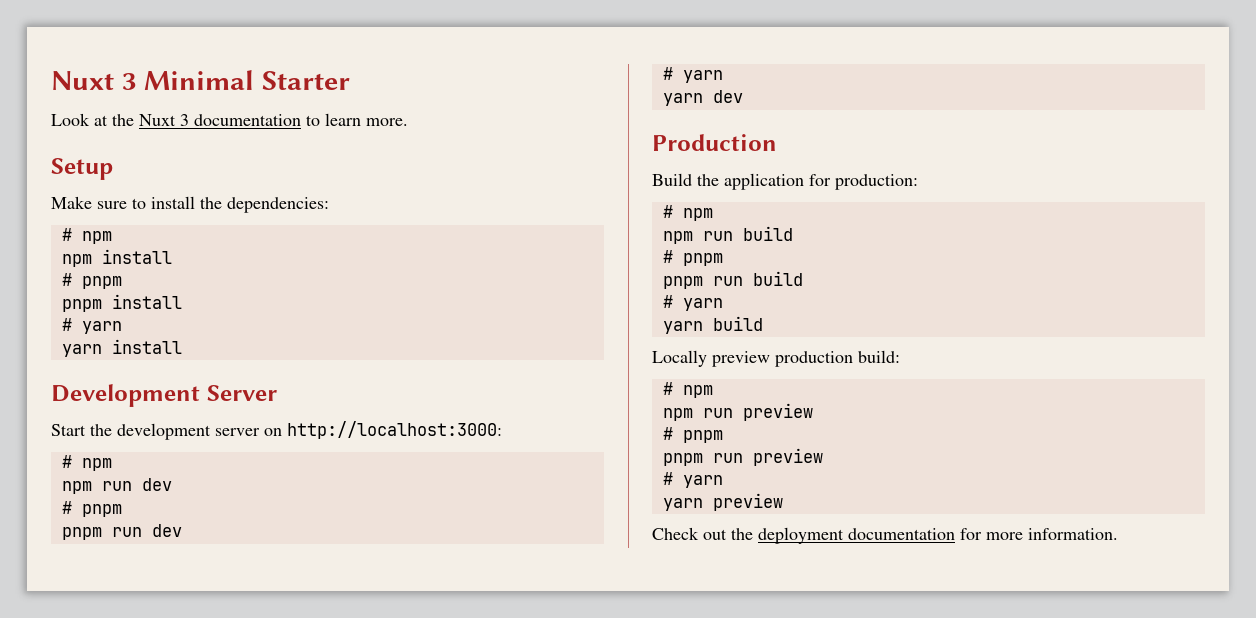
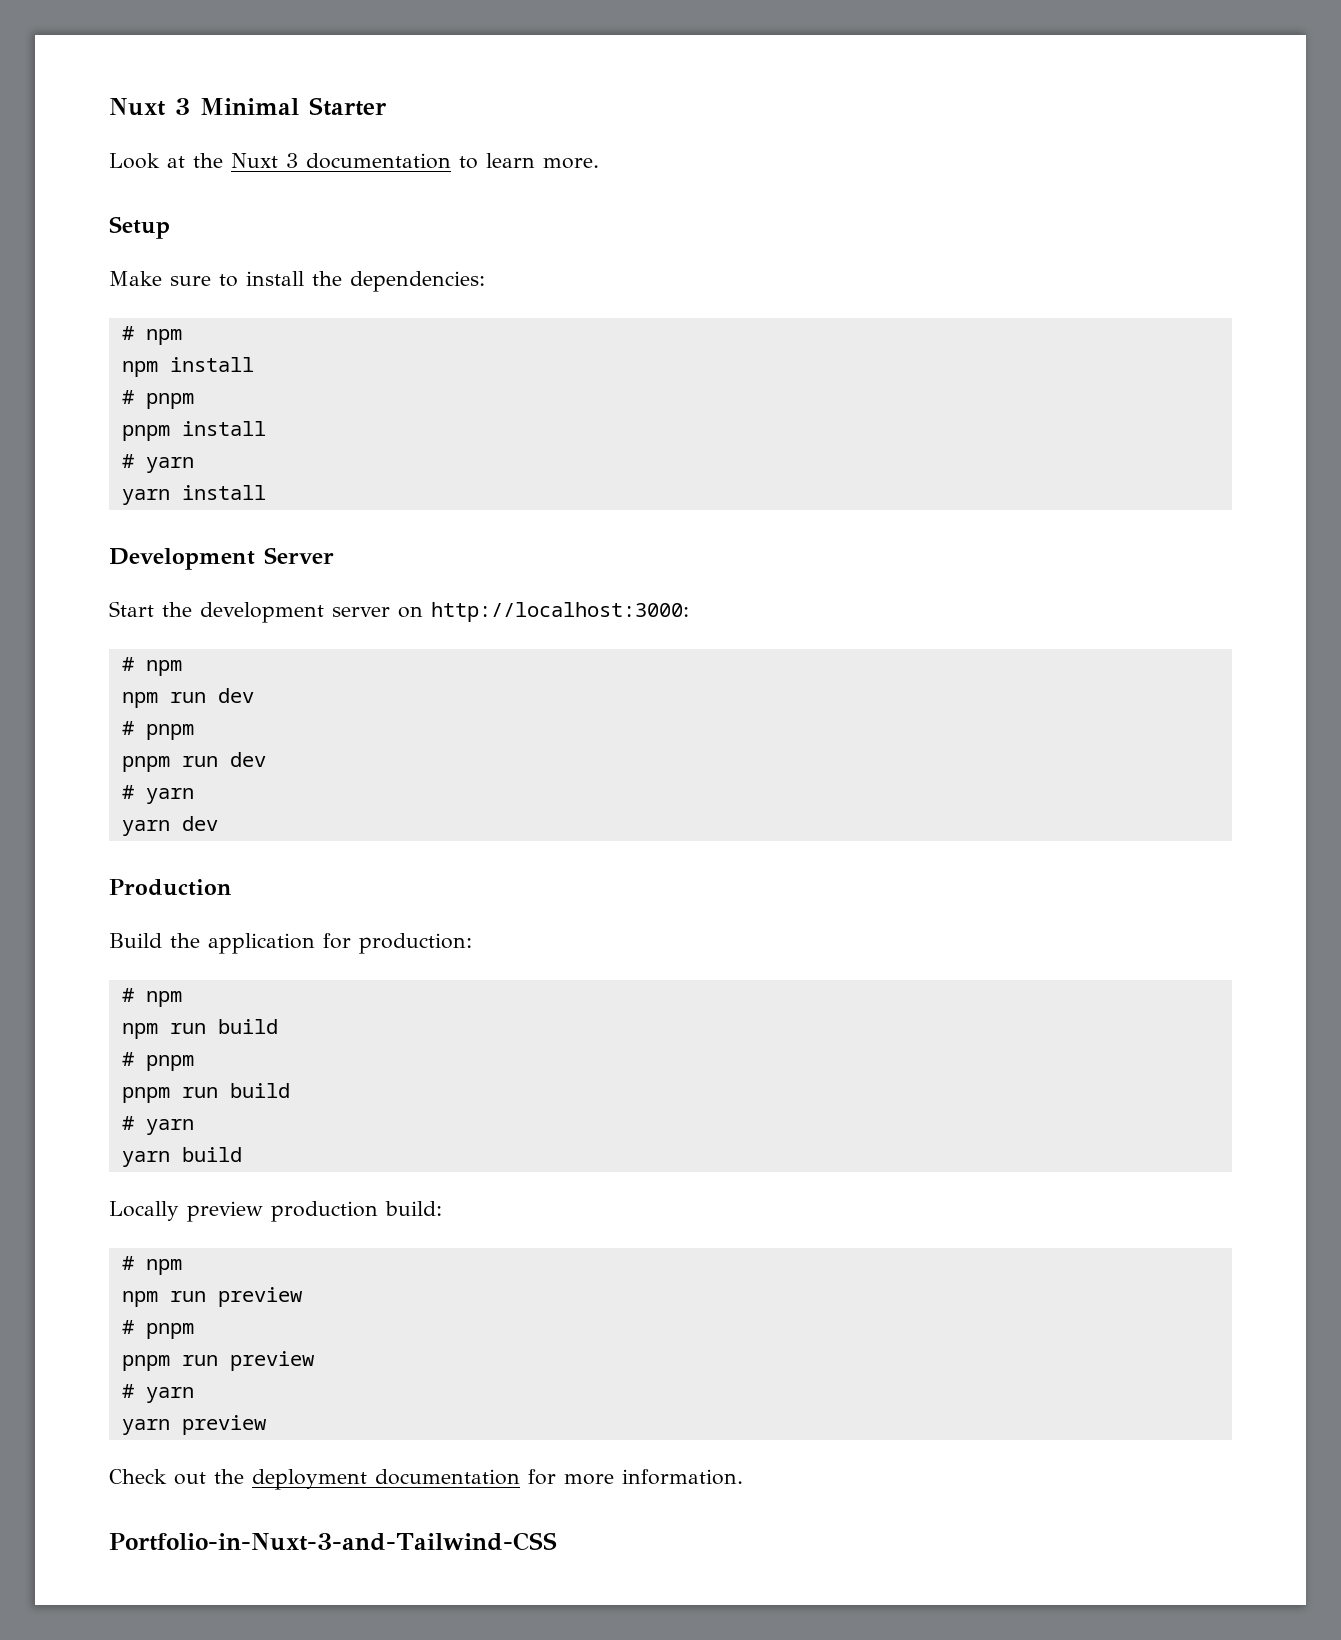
+ Portfolio-in-Nuxt-3-and-Tailwind-CSS

